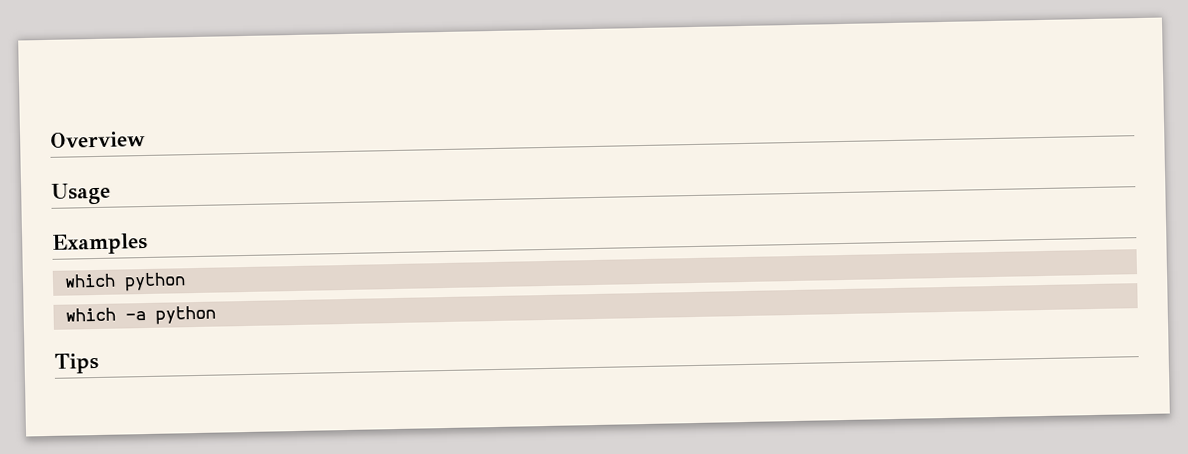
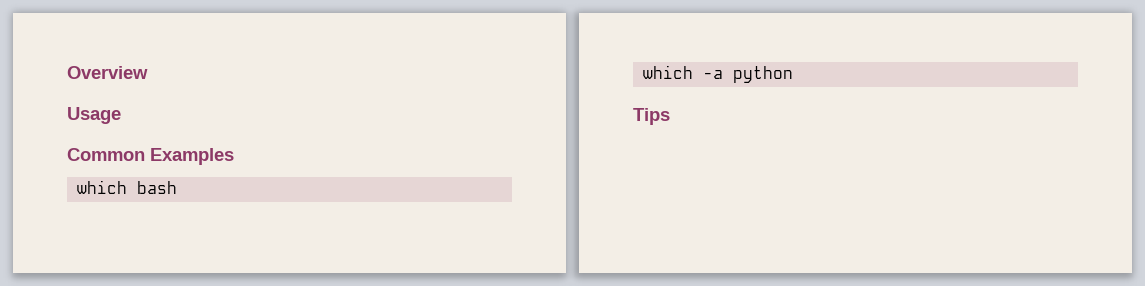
- Examples
+ Common Examples
- which python
+ which bash

